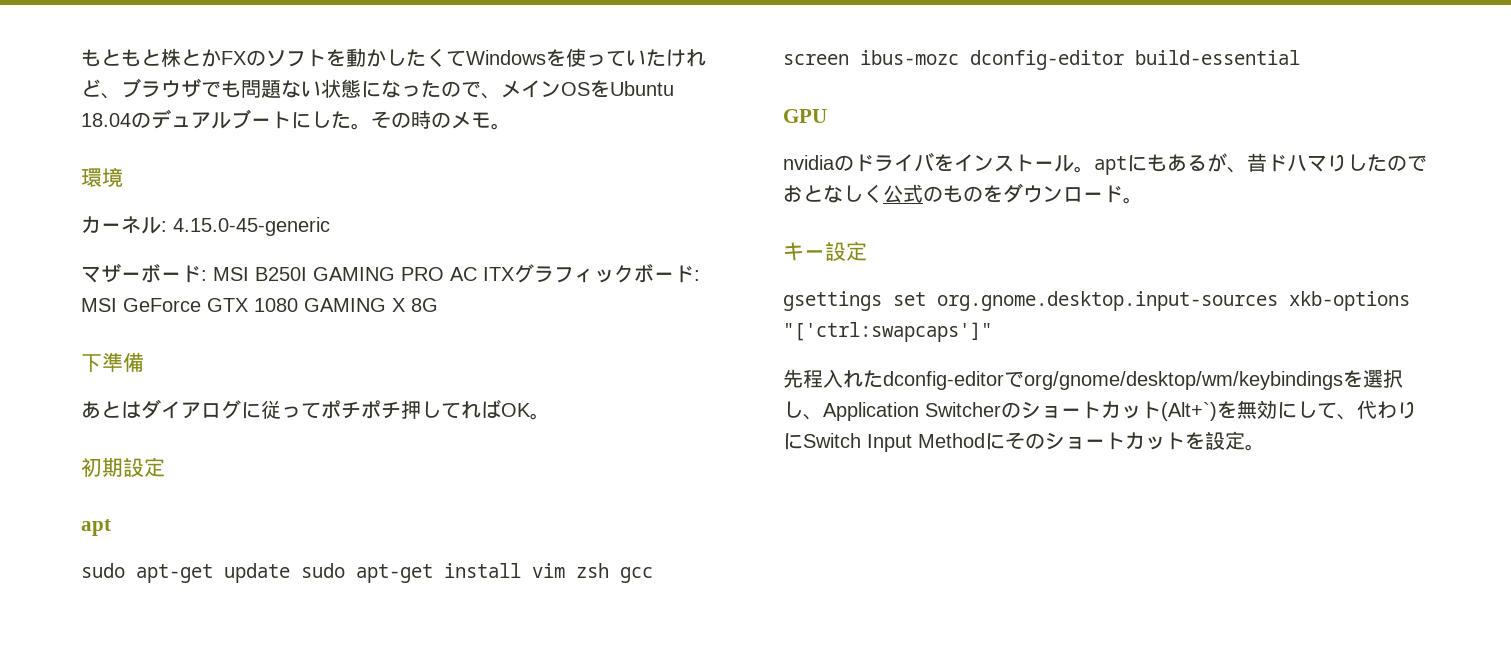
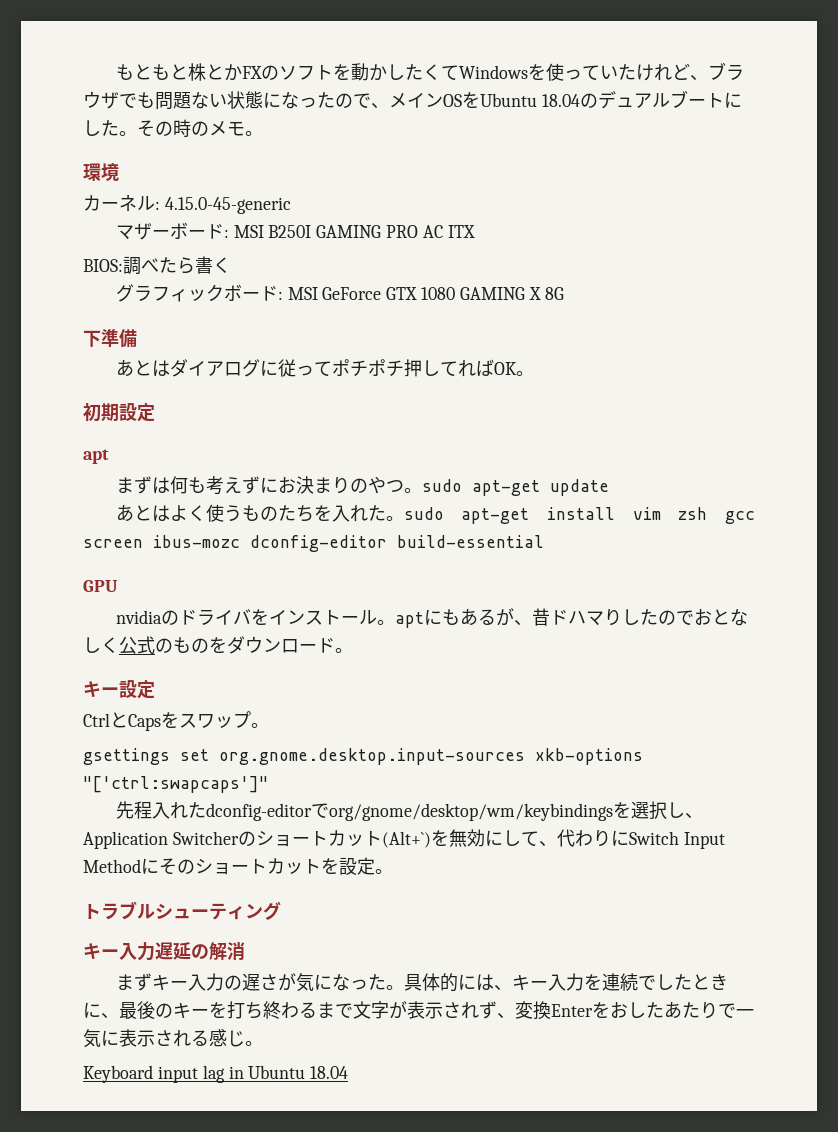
- マザーボード: MSI B250I GAMING PRO AC ITXグラフィックボード: MSI GeForce GTX 1080 GAMING X 8G
+ マザーボード: MSI B250I GAMING PRO AC ITX
+ BIOS:調べたら書く
+ グラフィックボード: MSI GeForce GTX 1080 GAMING X 8G
- sudo apt-get update sudo apt-get install vim zsh gcc screen ibus-mozc dconfig-editor build-essential
+ まずは何も考えずにお決まりのやつ。sudo apt-get update
+ あとはよく使うものたちを入れた。sudo apt-get install vim zsh gcc screen ibus-mozc dconfig-editor build-essential
+ CtrlとCapsをスワップ。
+ トラブルシューティング
+ キー入力遅延の解消
+ まずキー入力の遅さが気になった。具体的には、キー入力を連続でしたときに、最後のキーを打ち終わるまで文字が表示されず、変換Enterをおしたあたりで一気に表示される感じ。
+ Keyboard input lag in Ubuntu 18.04

